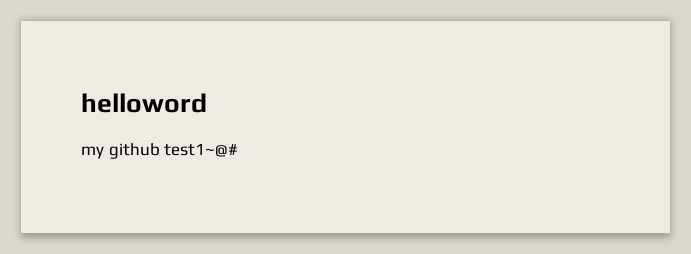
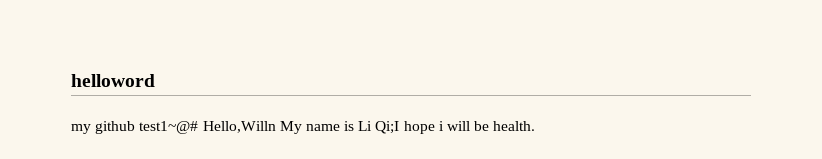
- my github test1~@#
+ my github test1~@# Hello,Willn My name is Li Qi;I hope i will be health.

